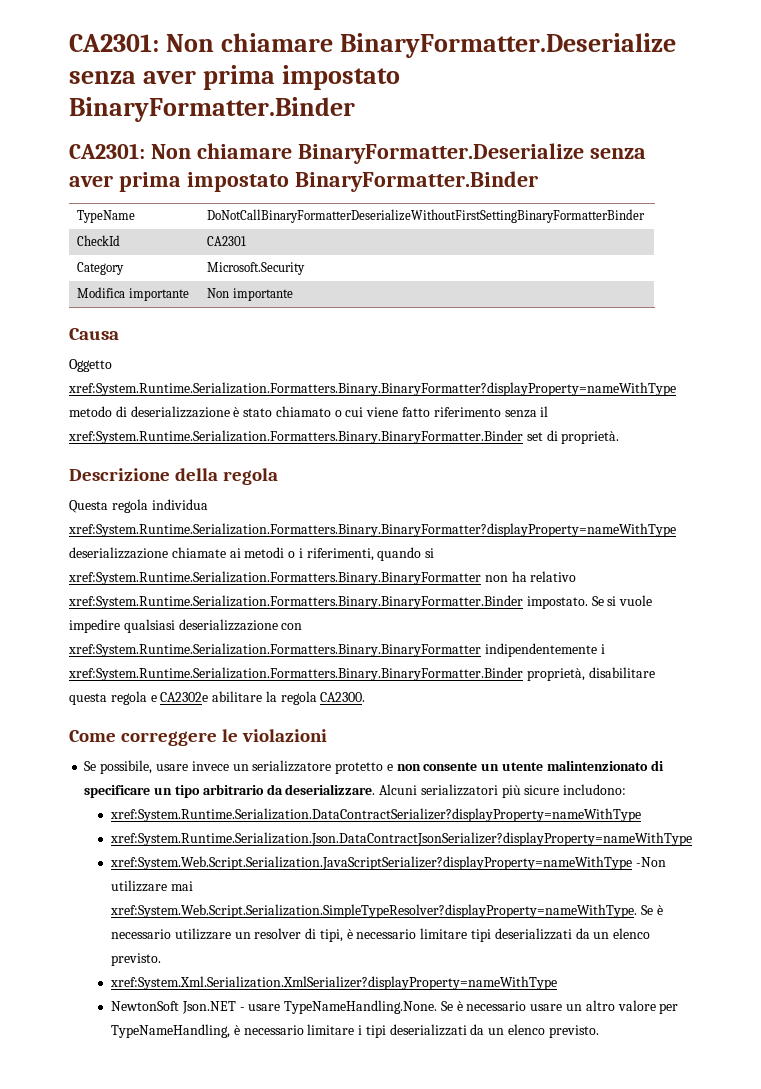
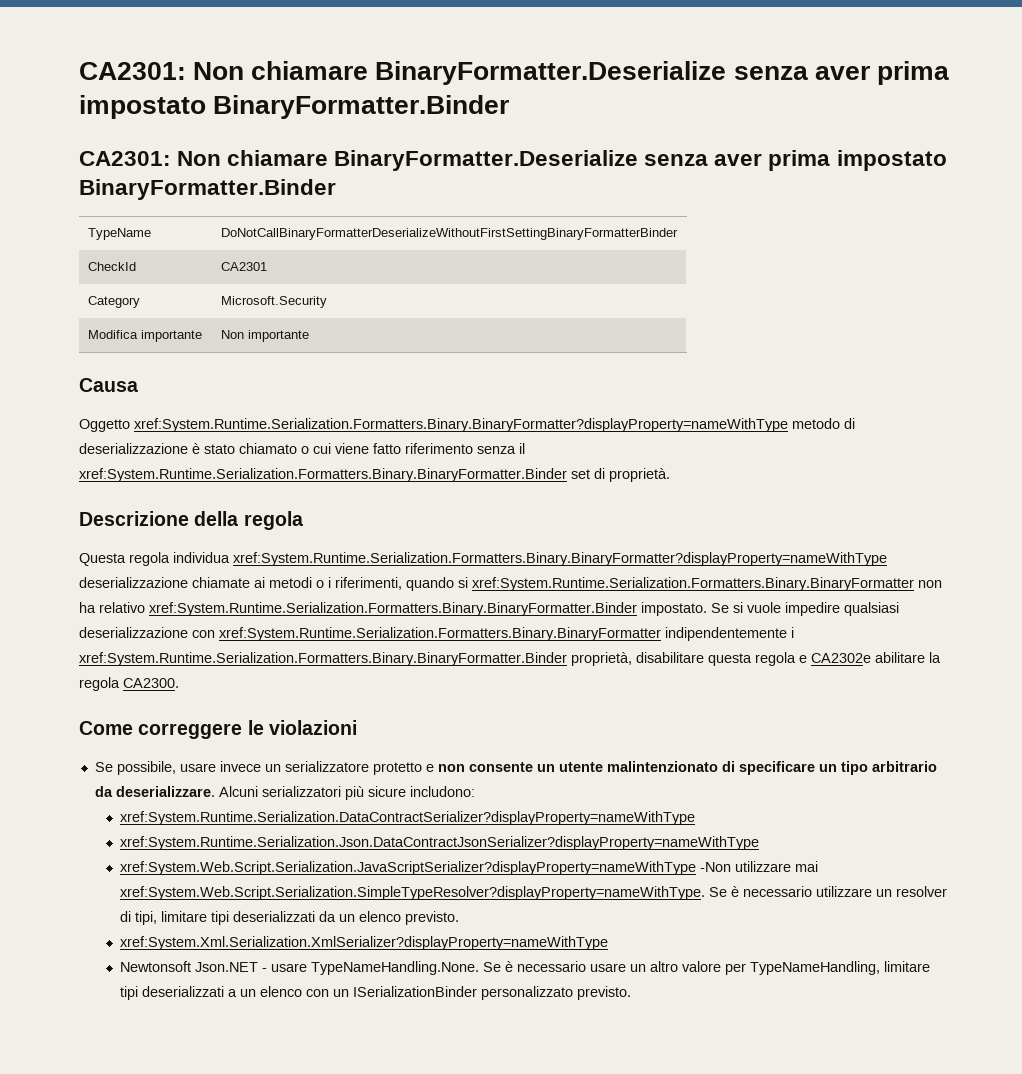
- xref:System.Web.Script.Serialization.JavaScriptSerializer?displayProperty=nameWithType -Non utilizzare mai xref:System.Web.Script.Serialization.SimpleTypeResolver?displayProperty=nameWithType. Se è necessario utilizzare un resolver di tipi, è necessario limitare tipi deserializzati da un elenco previsto.
+ xref:System.Web.Script.Serialization.JavaScriptSerializer?displayProperty=nameWithType -Non utilizzare mai xref:System.Web.Script.Serialization.SimpleTypeResolver?displayProperty=nameWithType. Se è necessario utilizzare un resolver di tipi, limitare tipi deserializzati da un elenco previsto.
- NewtonSoft Json.NET - usare TypeNameHandling.None. Se è necessario usare un altro valore per TypeNameHandling, è necessario limitare i tipi deserializzati da un elenco previsto.
+ Newtonsoft Json.NET - usare TypeNameHandling.None. Se è necessario usare un altro valore per TypeNameHandling, limitare tipi deserializzati a un elenco con un ISerializationBinder personalizzato previsto.

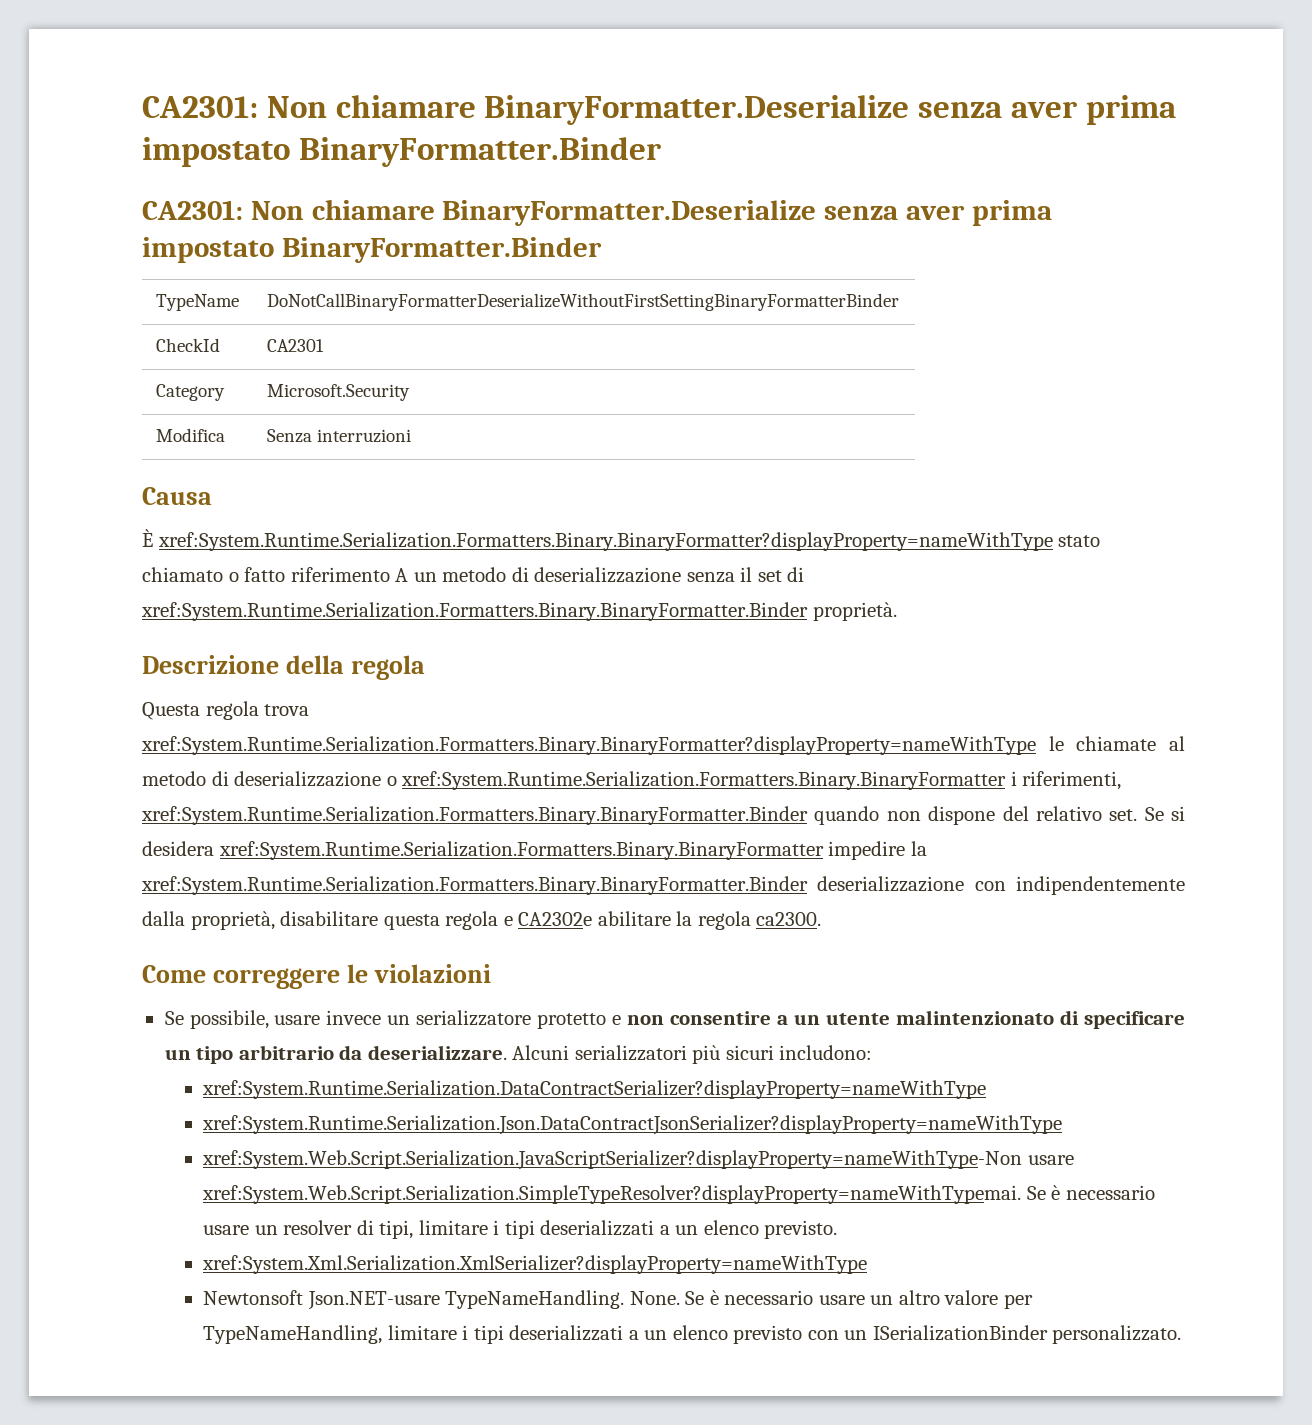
- Modifica importante | Non importante
+ Modifica | Senza interruzioni
  Causa
- Oggetto xref:System.Runtime.Serialization.Formatters.Binary.BinaryFormatter?displayProperty=nameWithType metodo di deserializzazione è stato chiamato o cui viene fatto riferimento senza il xref:System.Runtime.Serialization.Formatters.Binary.BinaryFormatter.Binder set di proprietà.
+ È xref:System.Runtime.Serialization.Formatters.Binary.BinaryFormatter?displayProperty=nameWithType stato chiamato o fatto riferimento A un metodo di deserializzazione senza il set di xref:System.Runtime.Serialization.Formatters.Binary.BinaryFormatter.Binder proprietà.
- Questa regola individua xref:System.Runtime.Serialization.Formatters.Binary.BinaryFormatter?displayProperty=nameWithType deserializzazione chiamate ai metodi o i riferimenti, quando si xref:System.Runtime.Serialization.Formatters.Binary.BinaryFormatter non ha relativo xref:System.Runtime.Serialization.Formatters.Binary.BinaryFormatter.Binder impostato. Se si vuole impedire qualsiasi deserializzazione con xref:System.Runtime.Serialization.Formatters.Binary.BinaryFormatter indipendentemente i xref:System.Runtime.Serialization.Formatters.Binary.BinaryFormatter.Binder proprietà, disabilitare questa regola e CA2302e abilitare la regola CA2300.
+ Questa regola trova xref:System.Runtime.Serialization.Formatters.Binary.BinaryFormatter?displayProperty=nameWithType le chiamate al metodo di deserializzazione o xref:System.Runtime.Serialization.Formatters.Binary.BinaryFormatter i riferimenti, xref:System.Runtime.Serialization.Formatters.Binary.BinaryFormatter.Binder quando non dispone del relativo set. Se si desidera xref:System.Runtime.Serialization.Formatters.Binary.BinaryFormatter impedire la xref:System.Runtime.Serialization.Formatters.Binary.BinaryFormatter.Binder deserializzazione con indipendentemente dalla proprietà, disabilitare questa regola e CA2302e abilitare la regola ca2300.
- Se possibile, usare invece un serializzatore protetto e non consente un utente malintenzionato di specificare un tipo arbitrario da deserializzare.
+ Se possibile, usare invece un serializzatore protetto e non consentire a un utente malintenzionato di specificare un tipo arbitrario da deserializzare.
- Alcuni serializzatori più sicure includono:
+ Alcuni serializzatori più sicuri includono:
- xref:System.Web.Script.Serialization.JavaScriptSerializer?displayProperty=nameWithType -Non utilizzare mai xref:System.Web.Script.Serialization.SimpleTypeResolver?displayProperty=nameWithType. Se è necessario utilizzare un resolver di tipi, limitare tipi deserializzati da un elenco previsto.
+ xref:System.Web.Script.Serialization.JavaScriptSerializer?displayProperty=nameWithType-Non usare xref:System.Web.Script.Serialization.SimpleTypeResolver?displayProperty=nameWithTypemai. Se è necessario usare un resolver di tipi, limitare i tipi deserializzati a un elenco previsto.
- Newtonsoft Json.NET - usare TypeNameHandling.None. Se è necessario usare un altro valore per TypeNameHandling, limitare tipi deserializzati a un elenco con un ISerializationBinder personalizzato previsto.
+ Newtonsoft Json.NET-usare TypeNameHandling. None. Se è necessario usare un altro valore per TypeNameHandling, limitare i tipi deserializzati a un elenco previsto con un ISerializationBinder personalizzato.

